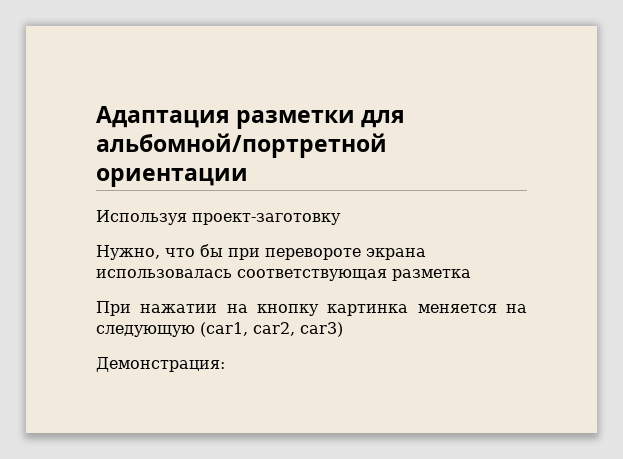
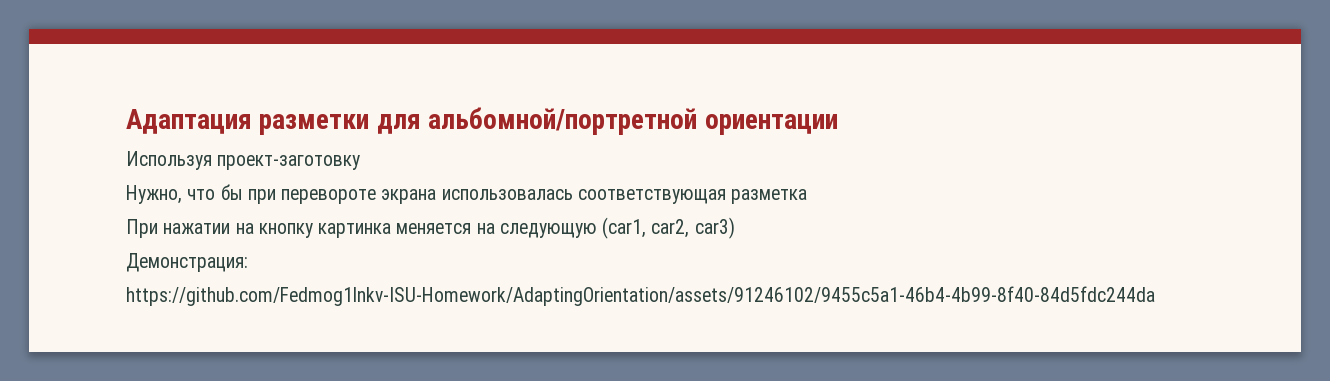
+ https://github.com/Fedmog1lnkv-ISU-Homework/AdaptingOrientation/assets/91246102/9455c5a1-46b4-4b99-8f40-84d5fdc244da

